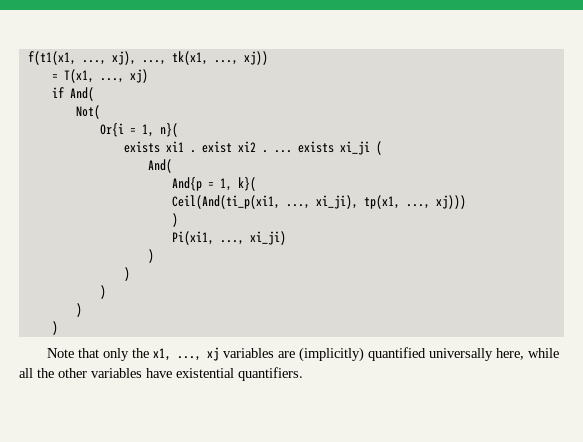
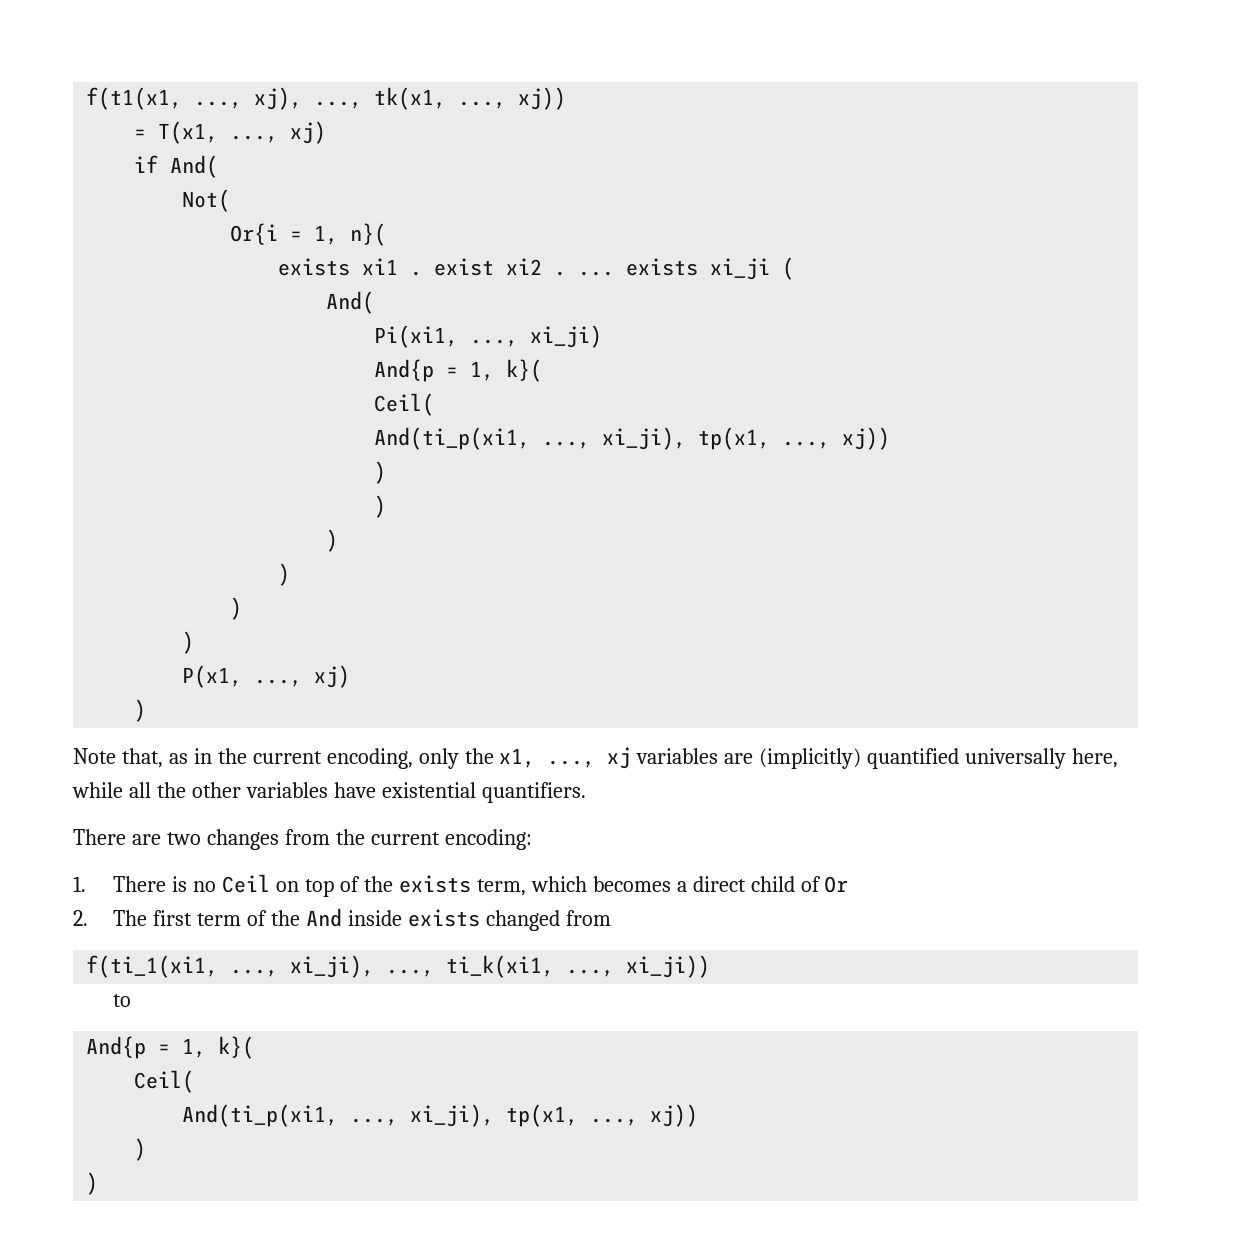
+ Pi(xi1, ..., xi_ji)
  And{p = 1, k}(
- Ceil(And(ti_p(xi1, ..., xi_ji), tp(x1, ..., xj)))
- )
- Pi(xi1, ..., xi_ji)
+ Ceil(
+ And(ti_p(xi1, ..., xi_ji), tp(x1, ..., xj))
  )
  )
  )
  )
  )
- Note that only the x1, ..., xj variables are (implicitly) quantified universally here, while all the other variables have existential quantifiers.
+ )
+ P(x1, ..., xj)
+ )
+ Note that, as in the current encoding, only the x1, ..., xj variables are (implicitly) quantified universally here, while all the other variables have existential quantifiers.
+ There are two changes from the current encoding:
+ 1. There is no Ceil on top of the exists term, which becomes a direct child of Or
+ 2. The first term of the And inside exists changed from
+ f(ti_1(xi1, ..., xi_ji), ..., ti_k(xi1, ..., xi_ji))
+ to
+ And{p = 1, k}(
+ Ceil(
+ And(ti_p(xi1, ..., xi_ji), tp(x1, ..., xj))
+ )
+ )

